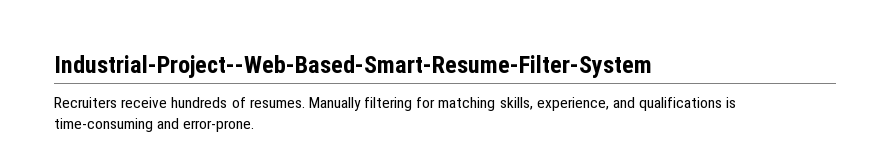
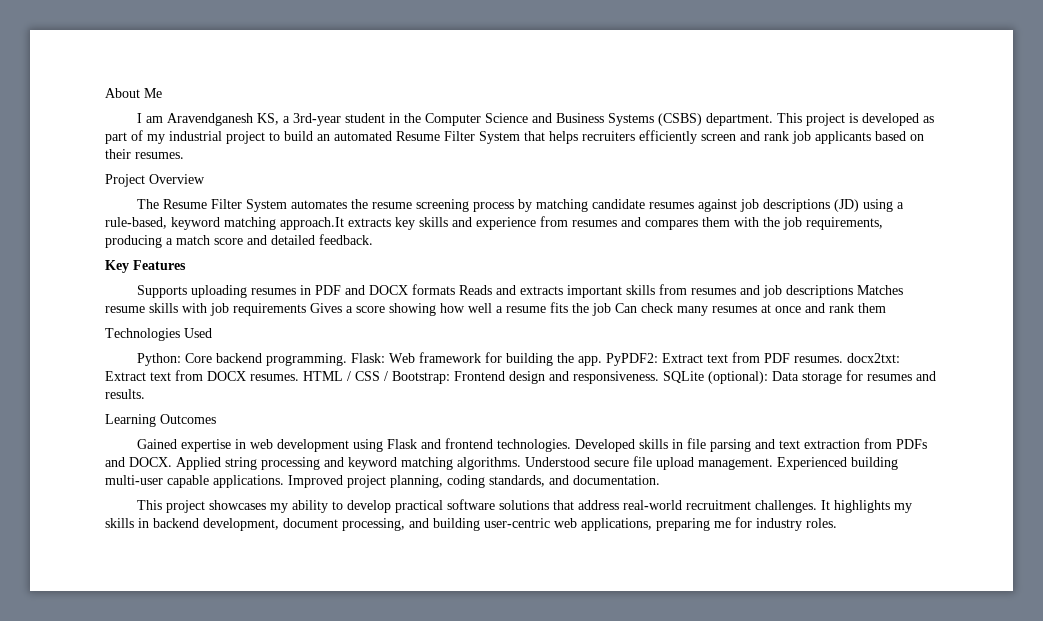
- Industrial-Project--Web-Based-Smart-Resume-Filter-System
- Recruiters receive hundreds of resumes. Manually filtering for matching skills, experience, and qualifications is time-consuming and error-prone.
+ About Me
+ I am Aravendganesh KS, a 3rd-year student in the Computer Science and Business Systems (CSBS) department. This project is developed as part of my industrial project to build an automated Resume Filter System that helps recruiters efficiently screen and rank job applicants based on their resumes.
+ Project Overview
+ The Resume Filter System automates the resume screening process by matching candidate resumes against job descriptions (JD) using a rule-based, keyword matching approach.It extracts key skills and experience from resumes and compares them with the job requirements, producing a match score and detailed feedback.
+ Key Features
+ Supports uploading resumes in PDF and DOCX formats Reads and extracts important skills from resumes and job descriptions Matches resume skills with job requirements Gives a score showing how well a resume fits the job Can check many resumes at once and rank them
+ Technologies Used
+ Python: Core backend programming. Flask: Web framework for building the app. PyPDF2: Extract text from PDF resumes. docx2txt: Extract text from DOCX resumes. HTML / CSS / Bootstrap: Frontend design and responsiveness. SQLite (optional): Data storage for resumes and results.
+ Learning Outcomes
+ Gained expertise in web development using Flask and frontend technologies. Developed skills in file parsing and text extraction from PDFs and DOCX. Applied string processing and keyword matching algorithms. Understood secure file upload management. Experienced building multi-user capable applications. Improved project planning, coding standards, and documentation.
+ This project showcases my ability to develop practical software solutions that address real-world recruitment challenges. It highlights my skills in backend development, document processing, and building user-centric web applications, preparing me for industry roles.

